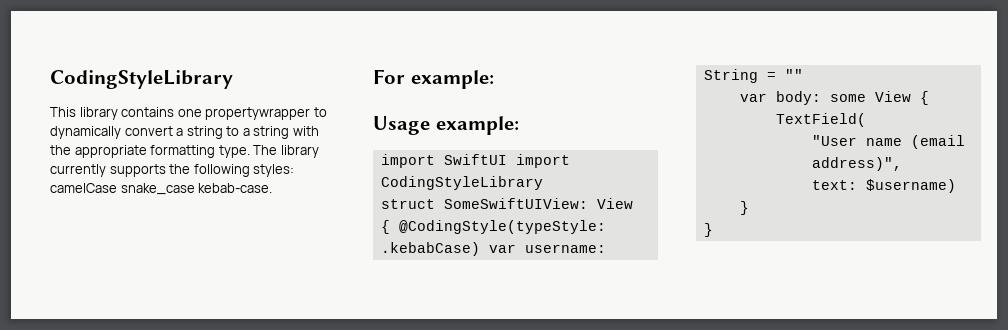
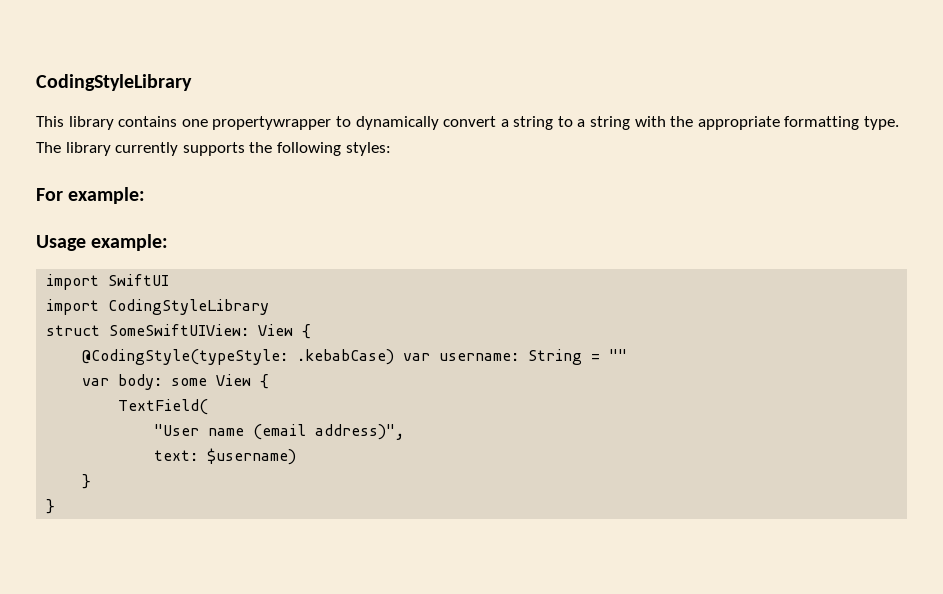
- The library currently supports the following styles: camelCase snake_case kebab-case.
+ The library currently supports the following styles:
- import SwiftUI import CodingStyleLibrary
+ import SwiftUI
+ import CodingStyleLibrary
- struct SomeSwiftUIView: View { @CodingStyle(typeStyle: .kebabCase) var username: String = ""
+ struct SomeSwiftUIView: View {
+ @CodingStyle(typeStyle: .kebabCase) var username: String = ""

